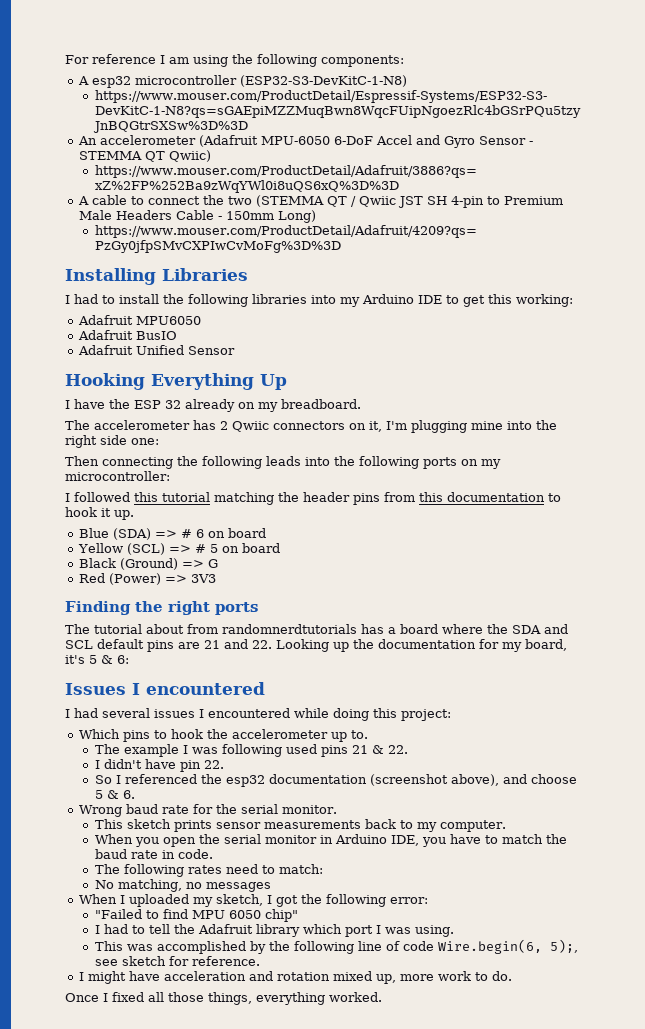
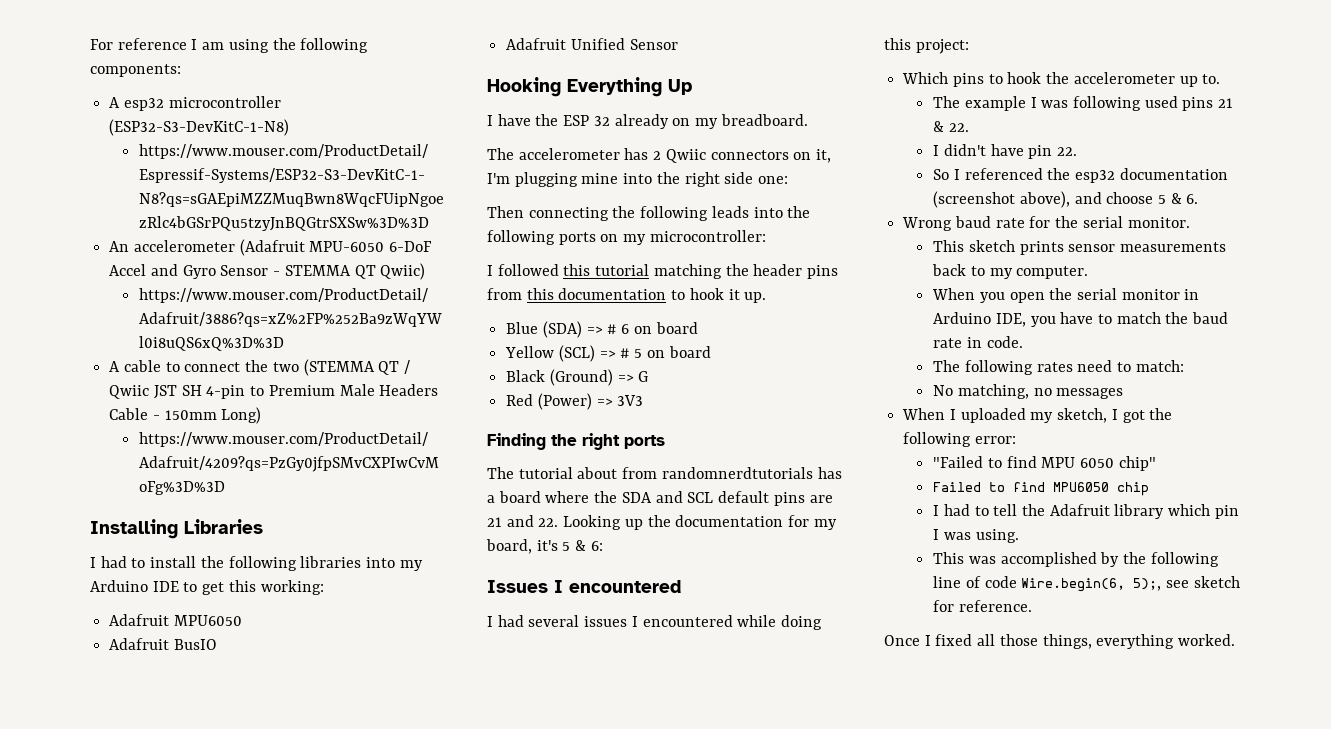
+ Failed to find MPU6050 chip
- I had to tell the Adafruit library which port I was using.
+ I had to tell the Adafruit library which pin I was using.
- I might have acceleration and rotation mixed up, more work to do.

